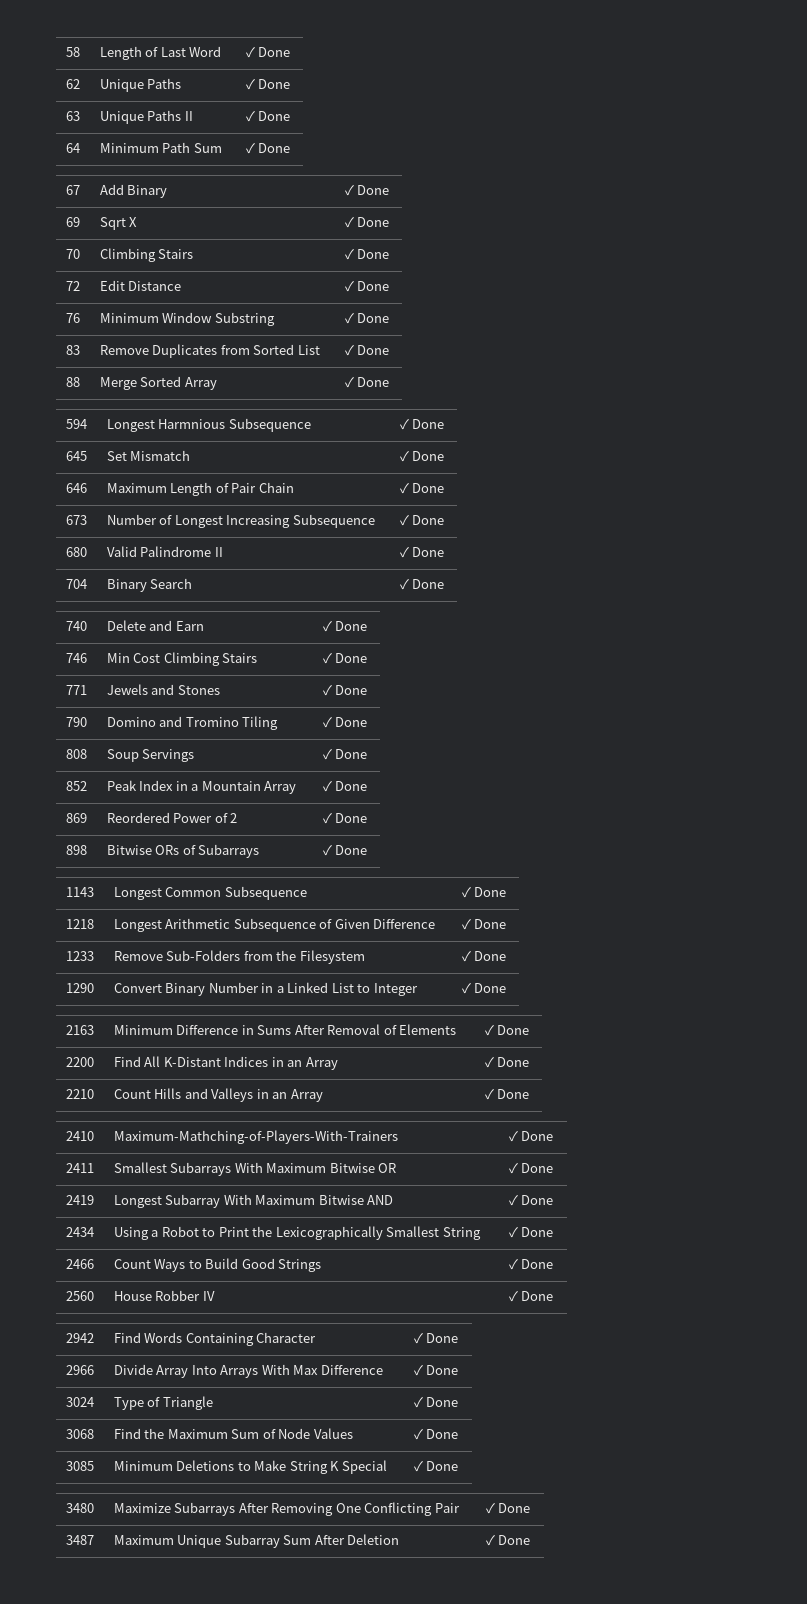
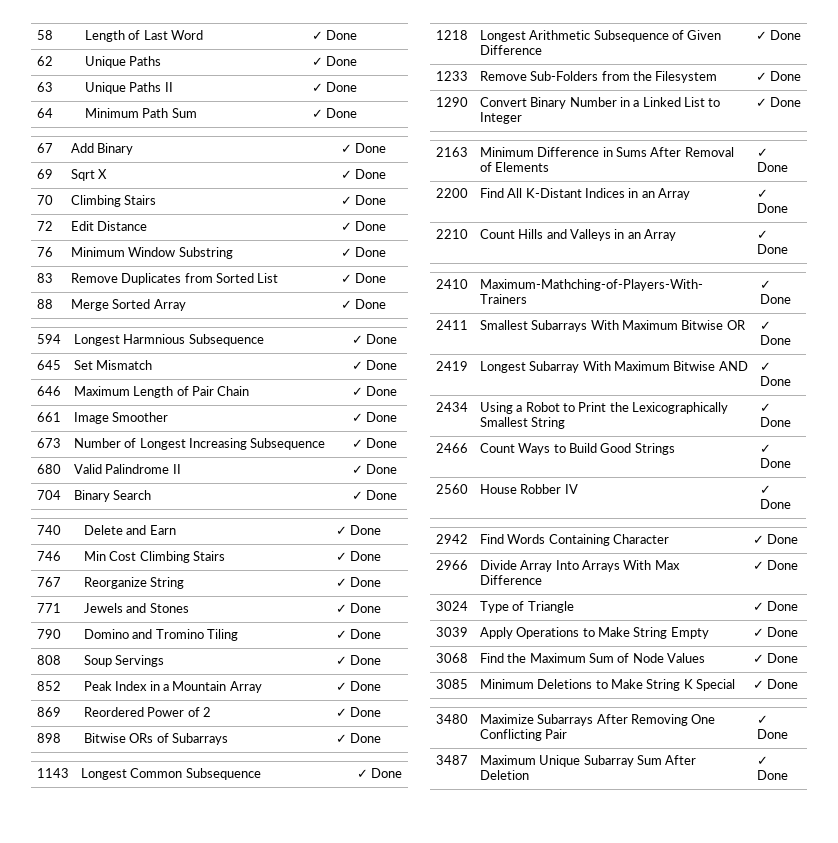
+ 661 | Image Smoother | ✓ Done
+ 767 | Reorganize String | ✓ Done
+ 3039 | Apply Operations to Make String Empty | ✓ Done

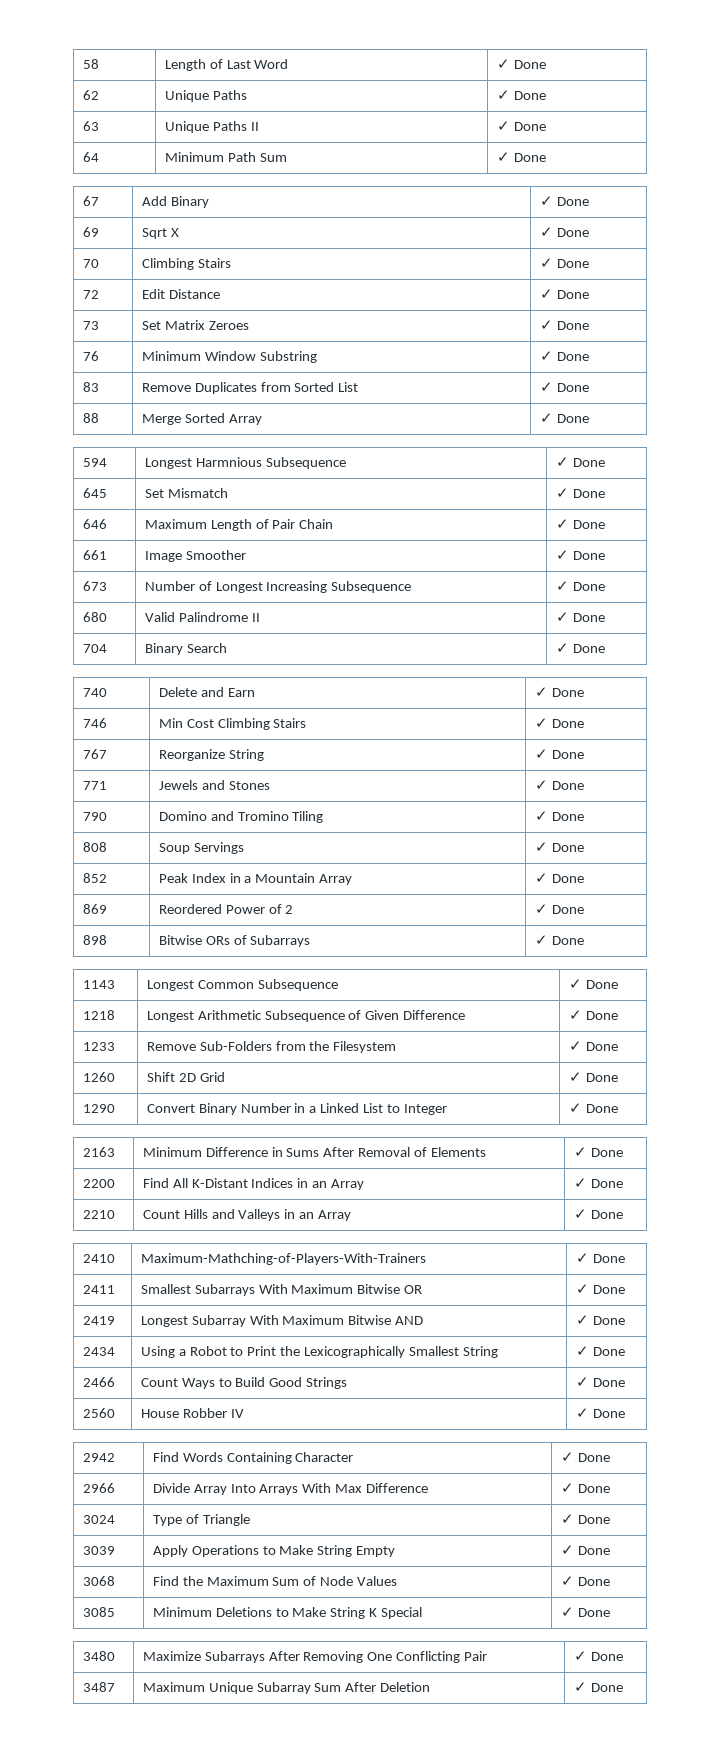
+ 73 | Set Matrix Zeroes | ✓ Done
+ 1260 | Shift 2D Grid | ✓ Done

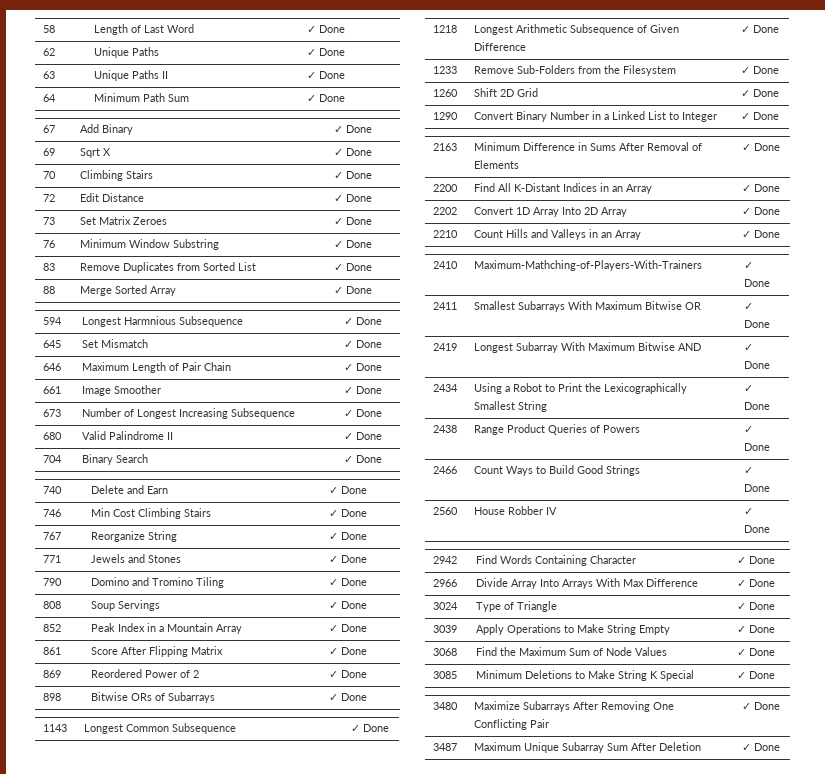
+ 861 | Score After Flipping Matrix | ✓ Done
+ 2202 | Convert 1D Array Into 2D Array | ✓ Done
+ 2438 | Range Product Queries of Powers | ✓ Done

